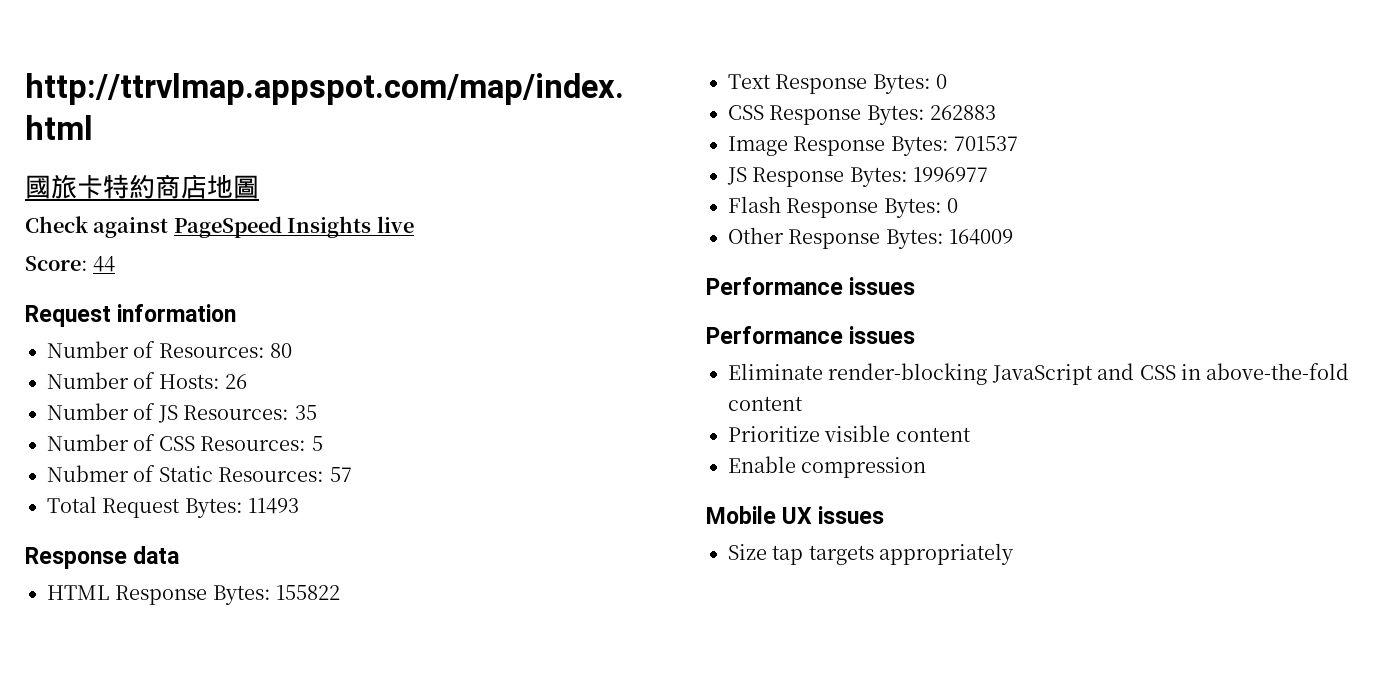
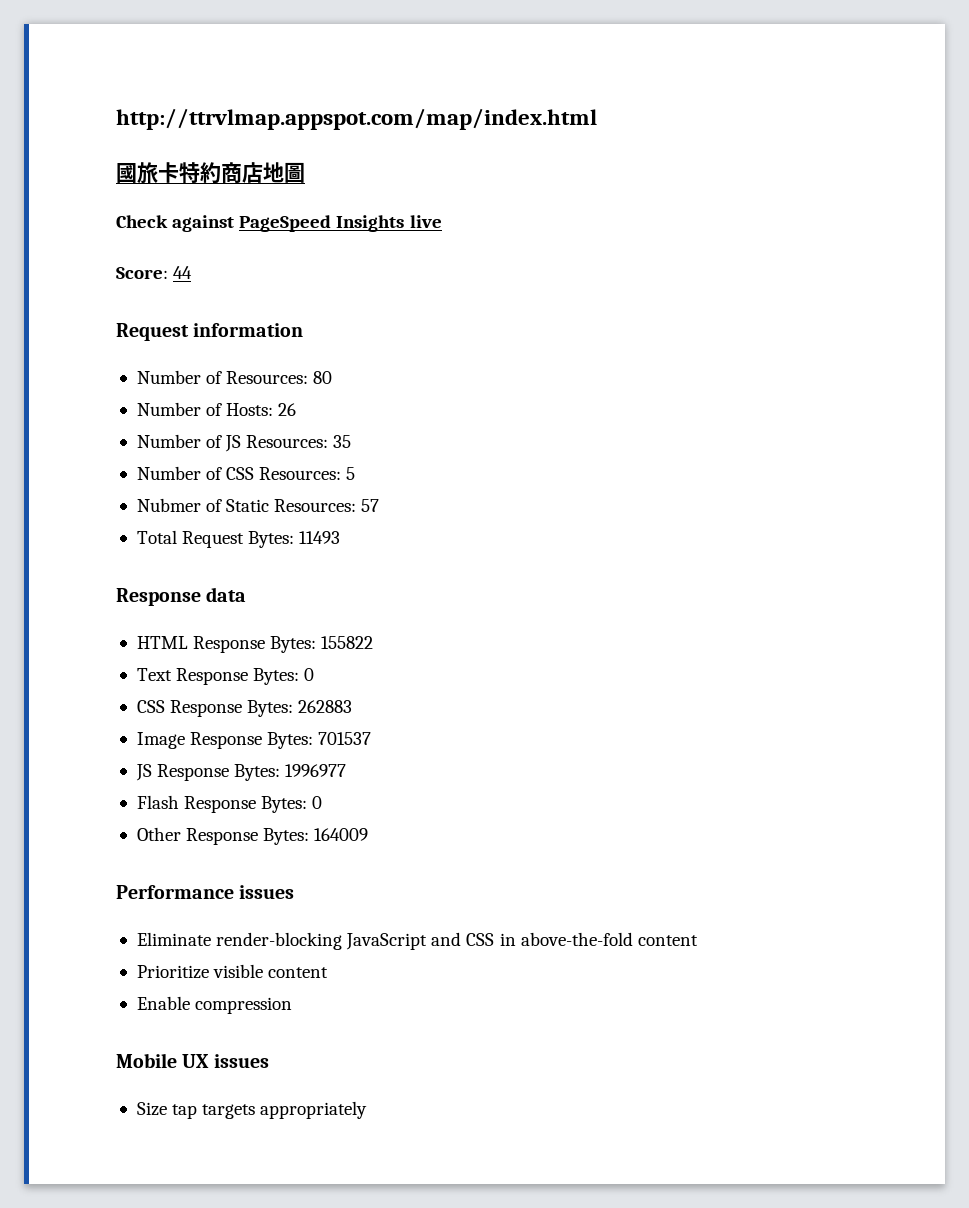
  Other Response Bytes: 164009
- Performance issues

